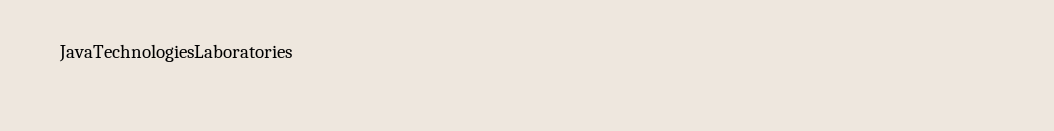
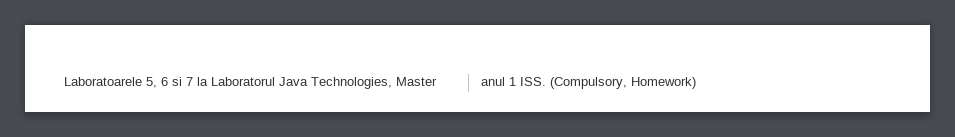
- JavaTechnologiesLaboratories
+ Laboratoarele 5, 6 si 7 la Laboratorul Java Technologies, Master anul 1 ISS. (Compulsory, Homework)

